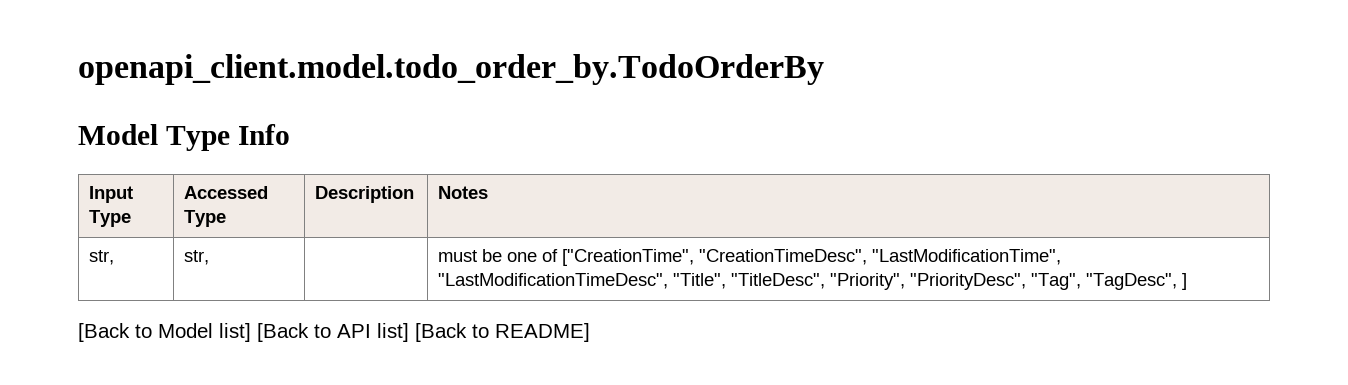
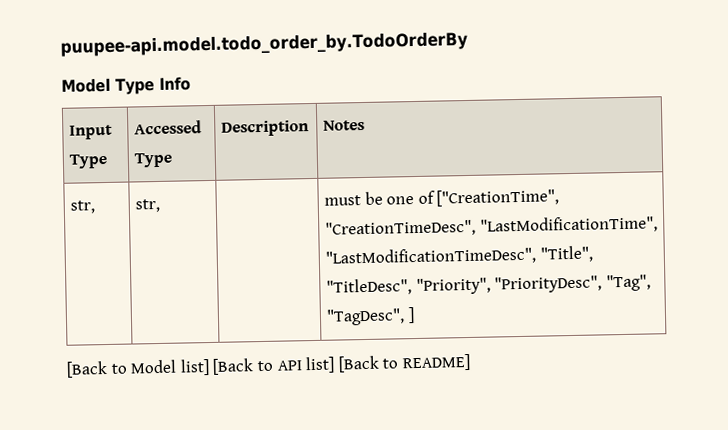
- openapi_client.model.todo_order_by.TodoOrderBy
+ puupee-api.model.todo_order_by.TodoOrderBy

